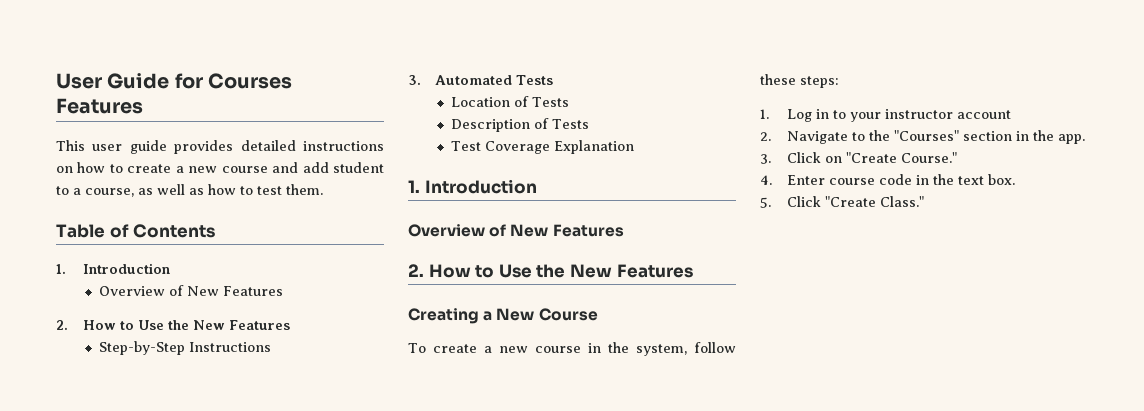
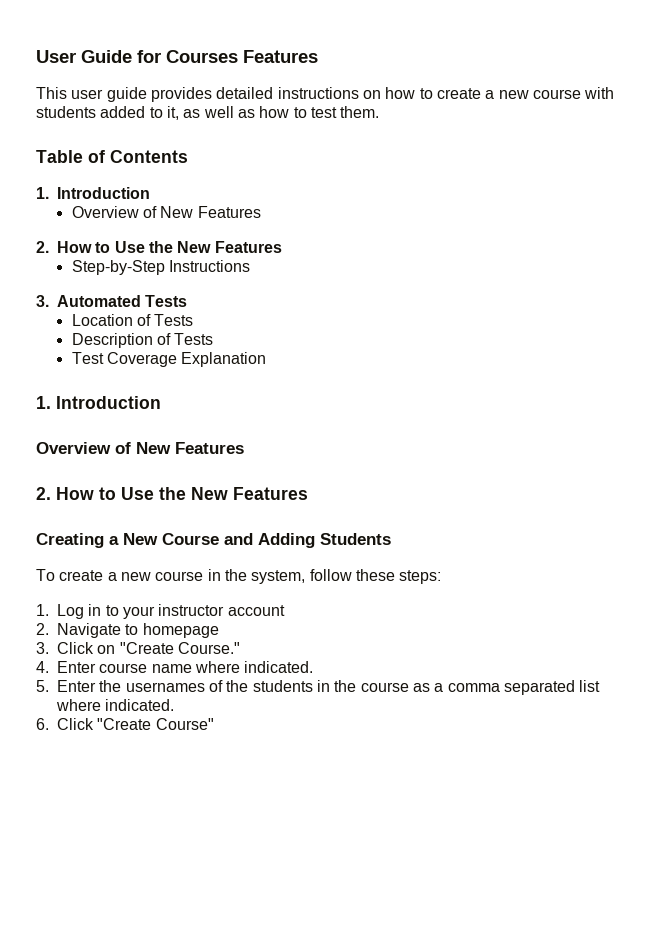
- This user guide provides detailed instructions on how to create a new course and add student to a course, as well as how to test them.
+ This user guide provides detailed instructions on how to create a new course with students added to it, as well as how to test them.
- Creating a New Course
+ Creating a New Course and Adding Students
- 2. Navigate to the "Courses" section in the app.
+ 2. Navigate to homepage
- 4. Enter course code in the text box.
- 5. Click "Create Class."
+ 4. Enter course name where indicated.
+ 5. Enter the usernames of the students in the course as a comma separated list where indicated.
+ 6. Click "Create Course"

